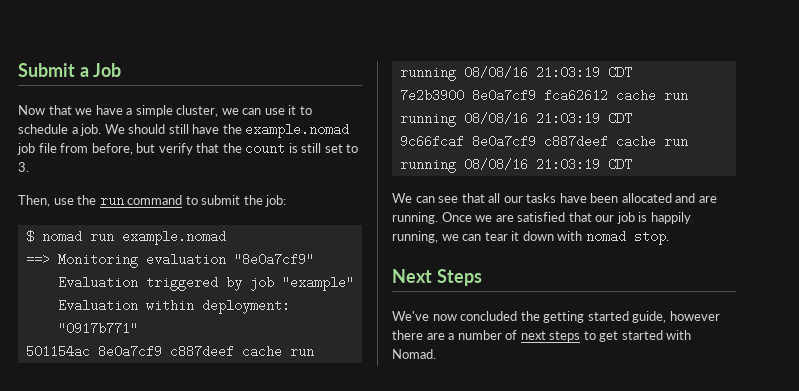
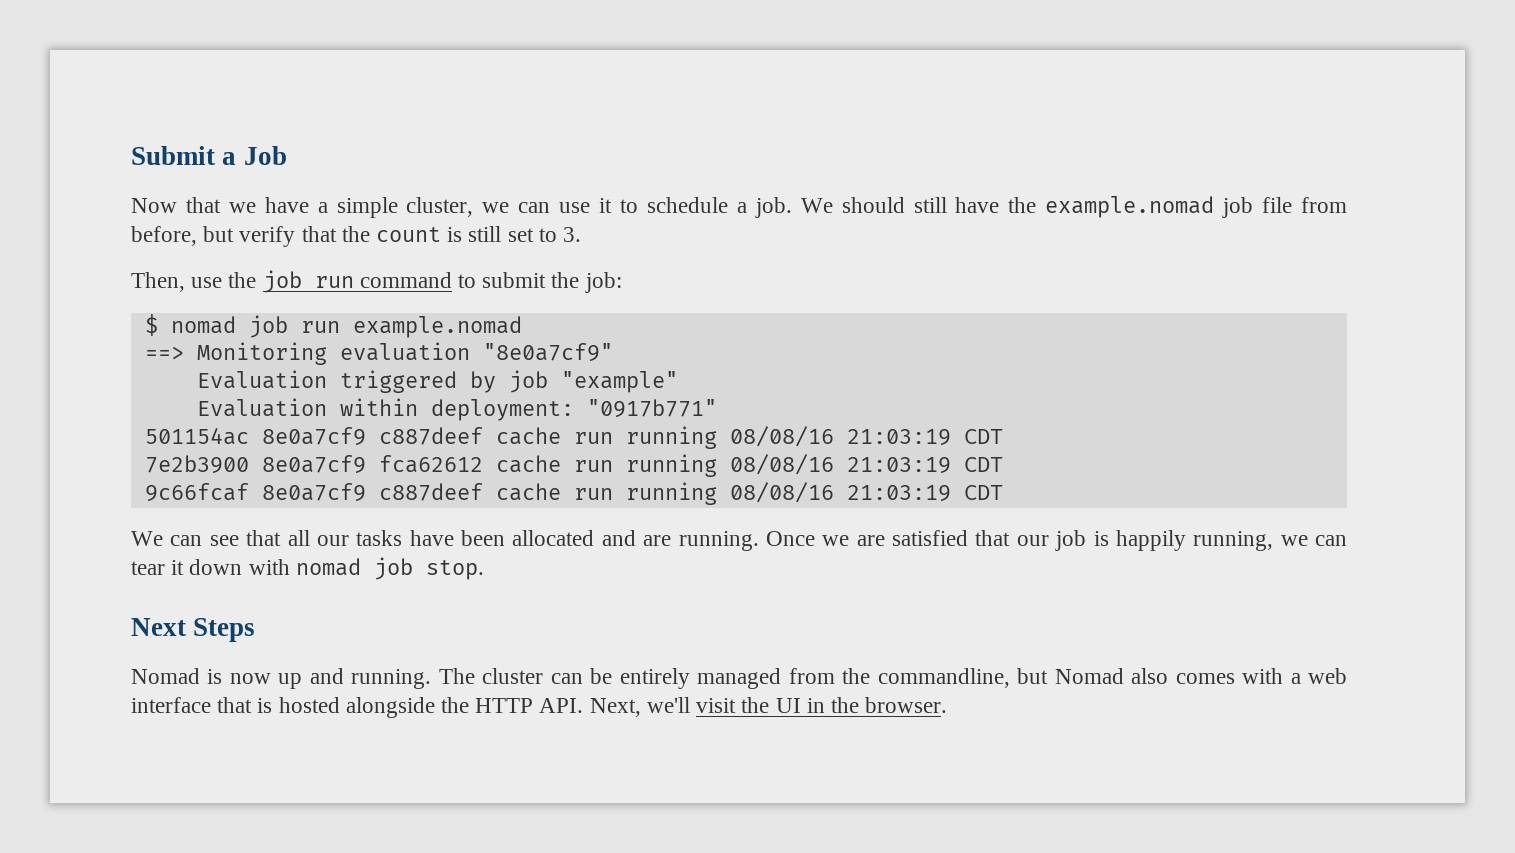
- Then, use the run command to submit the job:
+ Then, use the job run command to submit the job:
- $ nomad run example.nomad
+ $ nomad job run example.nomad
- Once we are satisfied that our job is happily running, we can tear it down with nomad stop.
+ Once we are satisfied that our job is happily running, we can tear it down with nomad job stop.
- We've now concluded the getting started guide, however there are a number of next steps to get started with Nomad.
+ Nomad is now up and running. The cluster can be entirely managed from the commandline, but Nomad also comes with a web interface that is hosted alongside the HTTP API. Next, we'll visit the UI in the browser.

